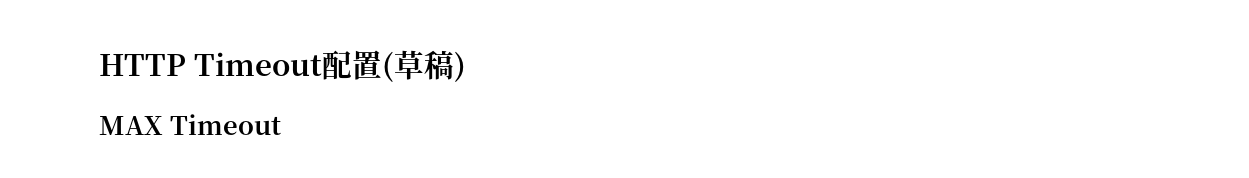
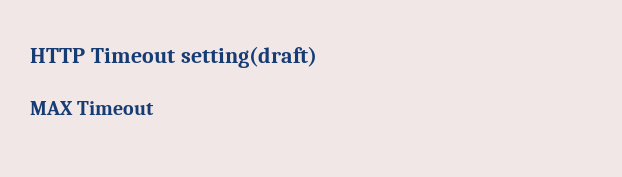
- HTTP Timeout配置(草稿)
+ HTTP Timeout setting(draft)

